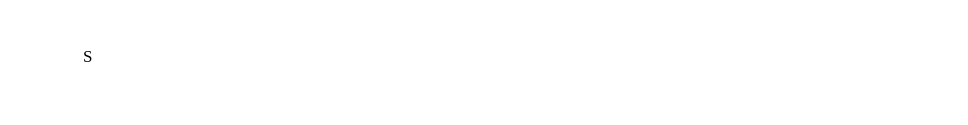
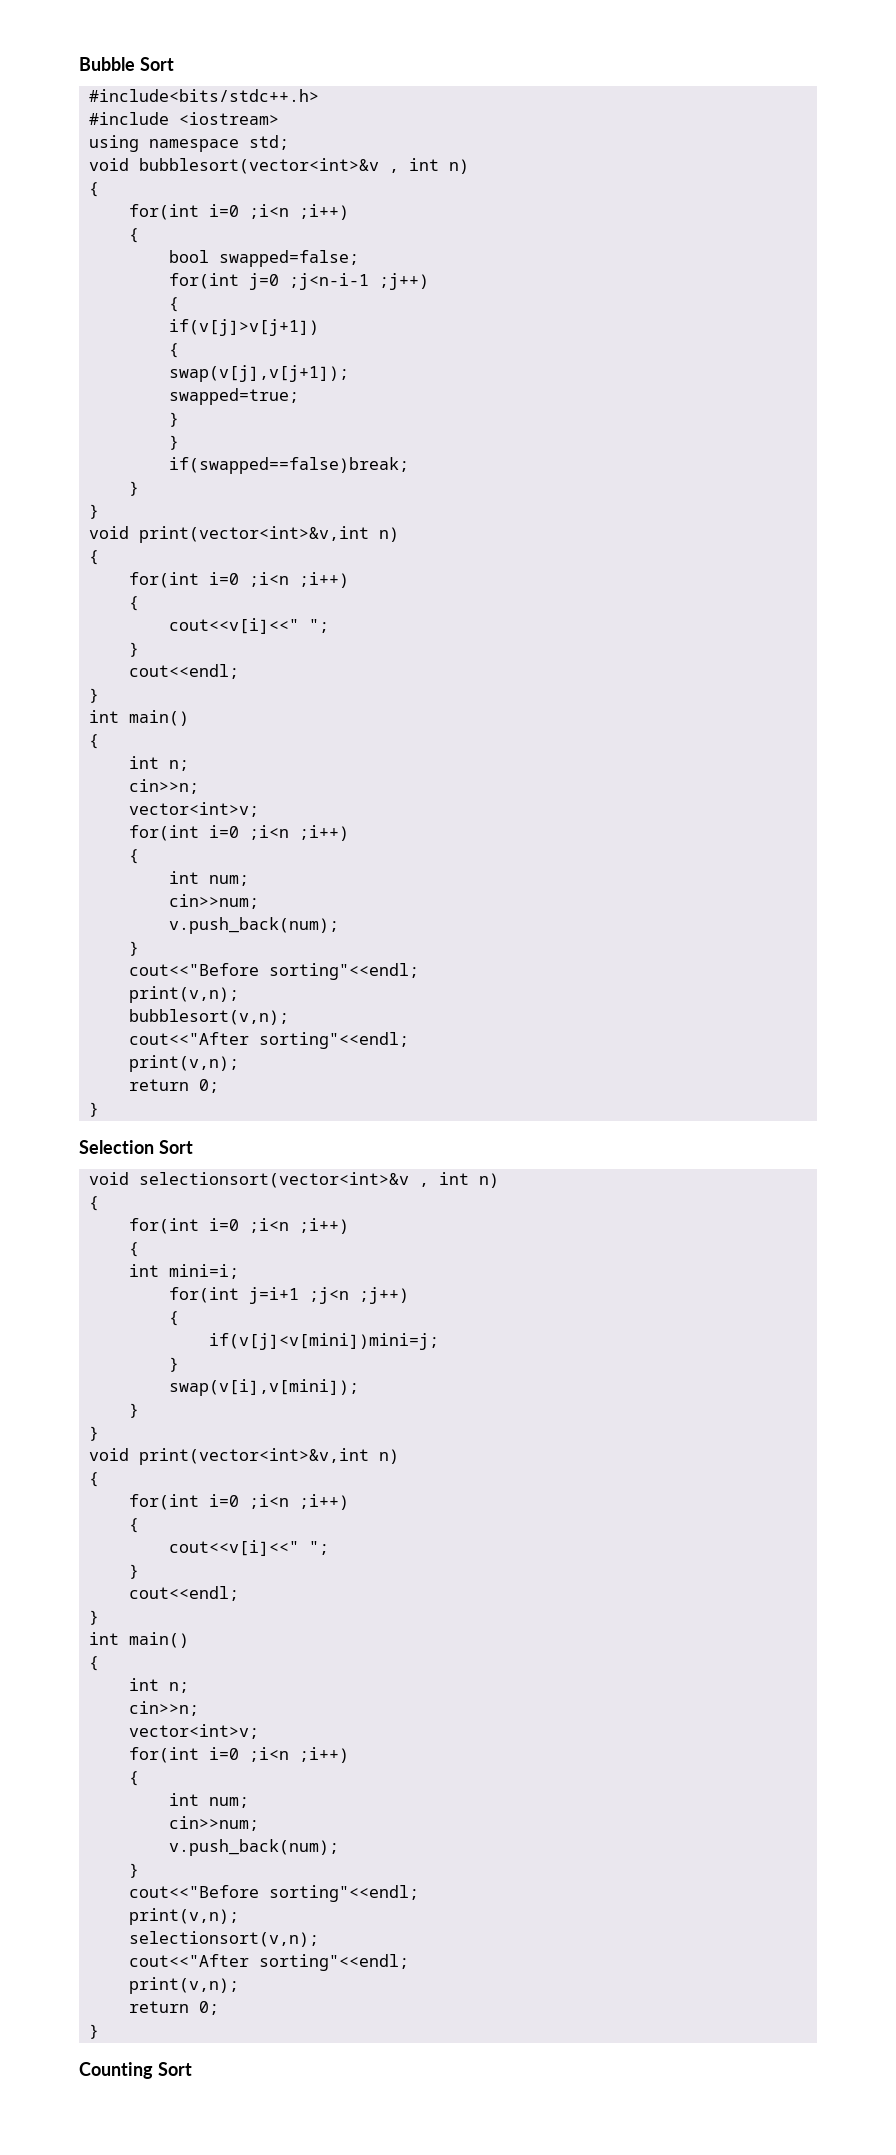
- S
+ Bubble Sort
+ #include<bits/stdc++.h>
+ #include <iostream>
+ using namespace std;
+ void bubblesort(vector<int>&v , int n)
+ {
+ for(int i=0 ;i<n ;i++)
+ {
+ bool swapped=false;
+ for(int j=0 ;j<n-i-1 ;j++)
+ {
+ if(v[j]>v[j+1])
+ {
+ swap(v[j],v[j+1]);
+ swapped=true;
+ }
+ }
+ if(swapped==false)break;
+ }
+ }
+ void print(vector<int>&v,int n)
+ {
+ for(int i=0 ;i<n ;i++)
+ {
+ cout<<v[i]<<" ";
+ }
+ cout<<endl;
+ }
+ int main()
+ {
+ int n;
+ cin>>n;
+ vector<int>v;
+ for(int i=0 ;i<n ;i++)
+ {
+ int num;
+ cin>>num;
+ v.push_back(num);
+ }
+ cout<<"Before sorting"<<endl;
+ print(v,n);
+ bubblesort(v,n);
+ cout<<"After sorting"<<endl;
+ print(v,n);
+ return 0;
+ }
+ Selection Sort
+ void selectionsort(vector<int>&v , int n)
+ {
+ for(int i=0 ;i<n ;i++)
+ {
+ int mini=i;
+ for(int j=i+1 ;j<n ;j++)
+ {
+ if(v[j]<v[mini])mini=j;
+ }
+ swap(v[i],v[mini]);
+ }
+ }
+ void print(vector<int>&v,int n)
+ {
+ for(int i=0 ;i<n ;i++)
+ {
+ cout<<v[i]<<" ";
+ }
+ cout<<endl;
+ }
+ int main()
+ {
+ int n;
+ cin>>n;
+ vector<int>v;
+ for(int i=0 ;i<n ;i++)
+ {
+ int num;
+ cin>>num;
+ v.push_back(num);
+ }
+ cout<<"Before sorting"<<endl;
+ print(v,n);
+ selectionsort(v,n);
+ cout<<"After sorting"<<endl;
+ print(v,n);
+ return 0;
+ }
+ Counting Sort

